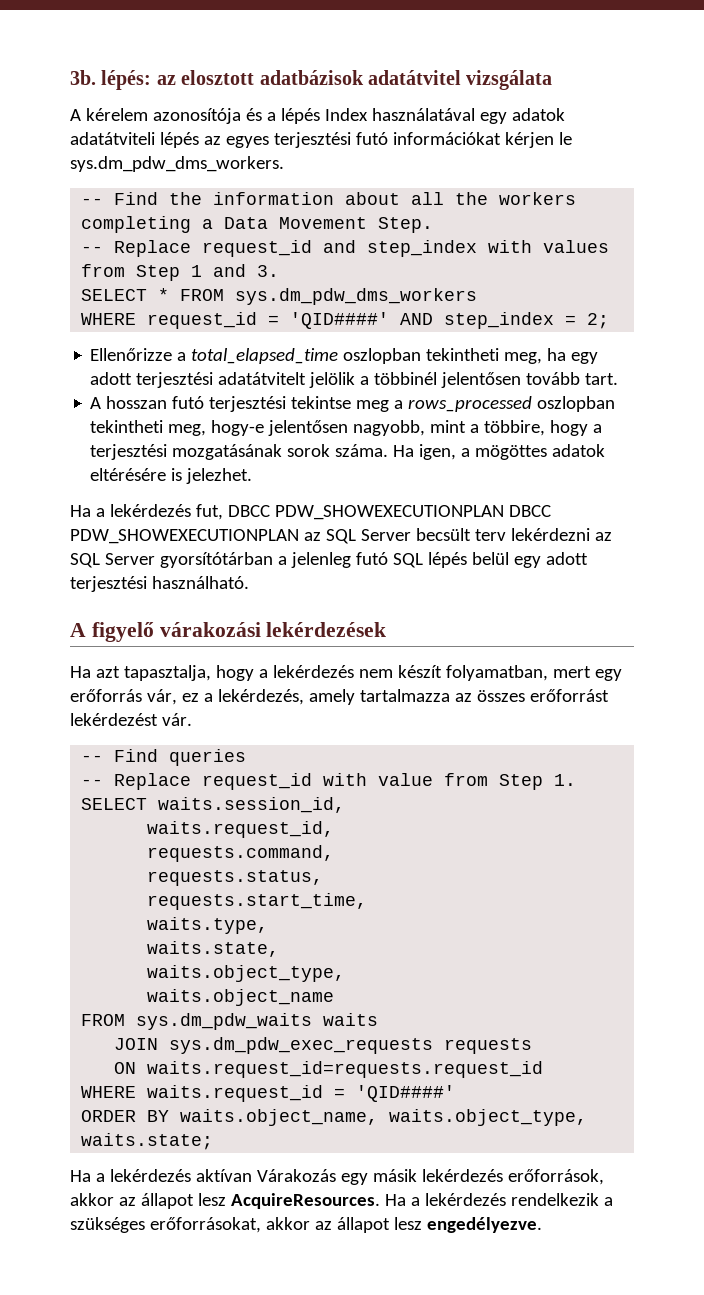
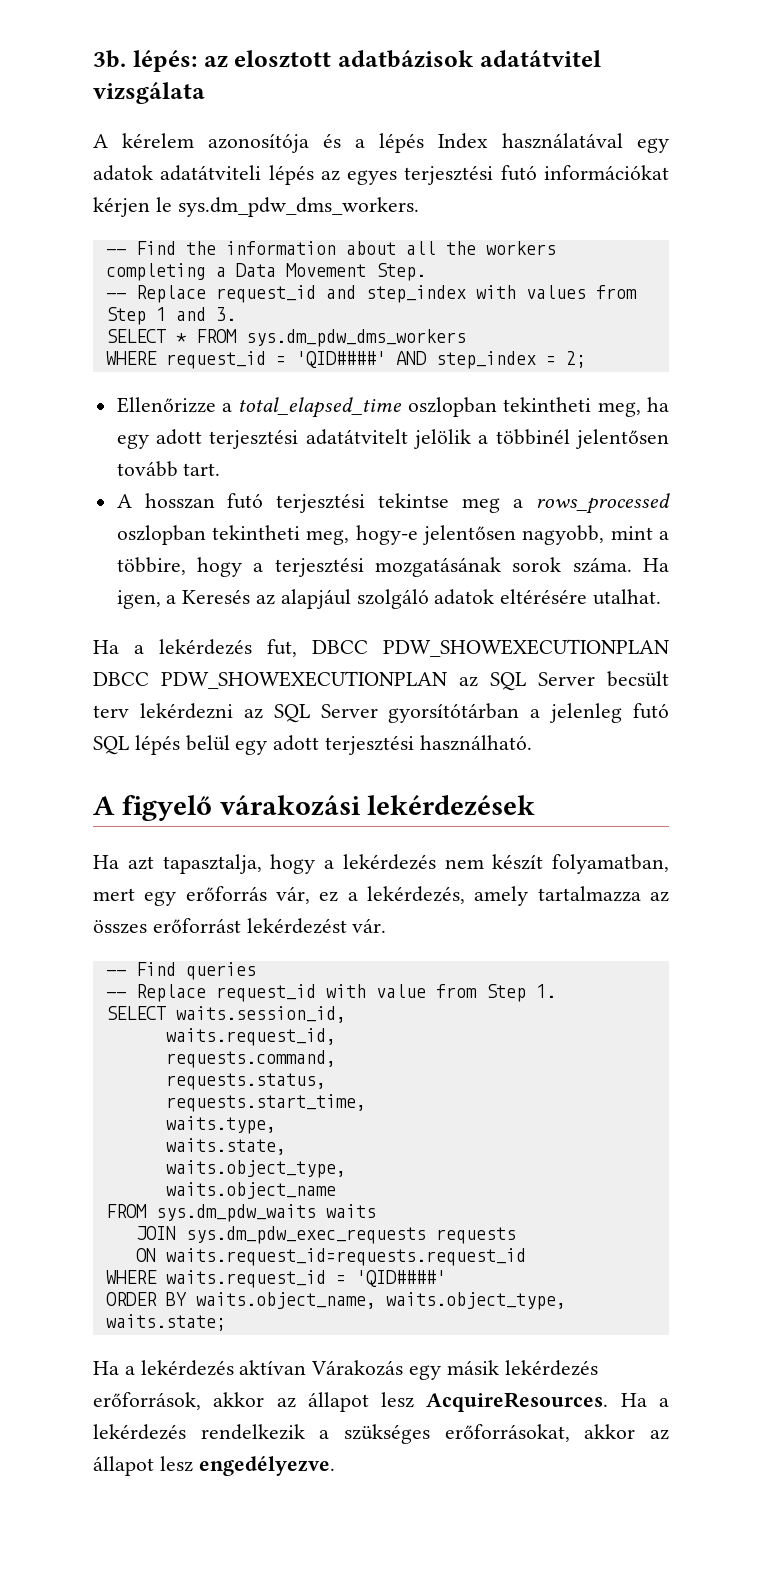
- Ha igen, a mögöttes adatok eltérésére is jelezhet.
+ Ha igen, a Keresés az alapjául szolgáló adatok eltérésére utalhat.

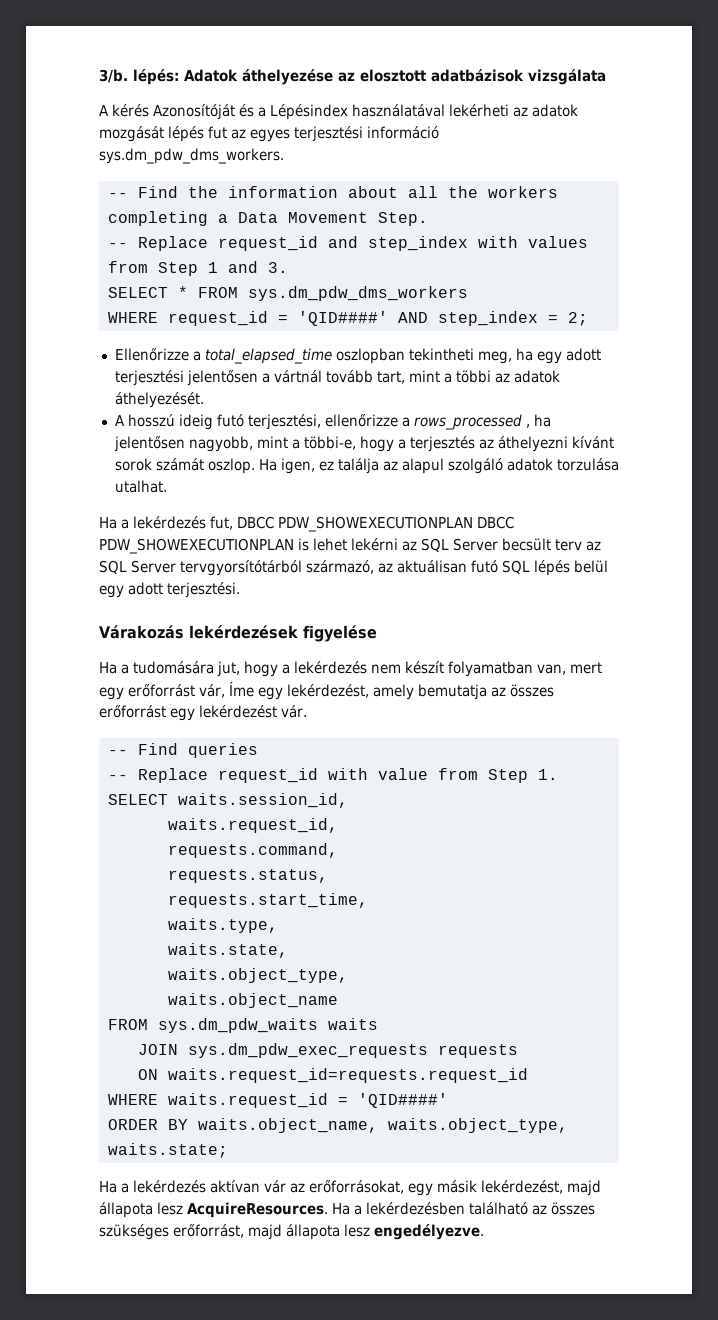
- 3b. lépés: az elosztott adatbázisok adatátvitel vizsgálata
+ 3/b. lépés: Adatok áthelyezése az elosztott adatbázisok vizsgálata
- A kérelem azonosítója és a lépés Index használatával egy adatok adatátviteli lépés az egyes terjesztési futó információkat kérjen le sys.dm_pdw_dms_workers.
+ A kérés Azonosítóját és a Lépésindex használatával lekérheti az adatok mozgását lépés fut az egyes terjesztési információ sys.dm_pdw_dms_workers.
- Ellenőrizze a total_elapsed_time oszlopban tekintheti meg, ha egy adott terjesztési adatátvitelt jelölik a többinél jelentősen tovább tart.
- A hosszan futó terjesztési tekintse meg a rows_processed oszlopban tekintheti meg, hogy-e jelentősen nagyobb, mint a többire, hogy a terjesztési mozgatásának sorok száma. Ha igen, a Keresés az alapjául szolgáló adatok eltérésére utalhat.
+ Ellenőrizze a total_elapsed_time oszlopban tekintheti meg, ha egy adott terjesztési jelentősen a vártnál tovább tart, mint a többi az adatok áthelyezését.
+ A hosszú ideig futó terjesztési, ellenőrizze a rows_processed , ha jelentősen nagyobb, mint a többi-e, hogy a terjesztés az áthelyezni kívánt sorok számát oszlop. Ha igen, ez találja az alapul szolgáló adatok torzulása utalhat.
- Ha a lekérdezés fut, DBCC PDW_SHOWEXECUTIONPLAN DBCC PDW_SHOWEXECUTIONPLAN az SQL Server becsült terv lekérdezni az SQL Server gyorsítótárban a jelenleg futó SQL lépés belül egy adott terjesztési használható.
- A figyelő várakozási lekérdezések
- Ha azt tapasztalja, hogy a lekérdezés nem készít folyamatban, mert egy erőforrás vár, ez a lekérdezés, amely tartalmazza az összes erőforrást lekérdezést vár.
+ Ha a lekérdezés fut, DBCC PDW_SHOWEXECUTIONPLAN DBCC PDW_SHOWEXECUTIONPLAN is lehet lekérni az SQL Server becsült terv az SQL Server tervgyorsítótárból származó, az aktuálisan futó SQL lépés belül egy adott terjesztési.
+ Várakozás lekérdezések figyelése
+ Ha a tudomására jut, hogy a lekérdezés nem készít folyamatban van, mert egy erőforrást vár, Íme egy lekérdezést, amely bemutatja az összes erőforrást egy lekérdezést vár.
- Ha a lekérdezés aktívan Várakozás egy másik lekérdezés erőforrások, akkor az állapot lesz AcquireResources. Ha a lekérdezés rendelkezik a szükséges erőforrásokat, akkor az állapot lesz engedélyezve.
+ Ha a lekérdezés aktívan vár az erőforrásokat, egy másik lekérdezést, majd állapota lesz AcquireResources. Ha a lekérdezésben található az összes szükséges erőforrást, majd állapota lesz engedélyezve.

